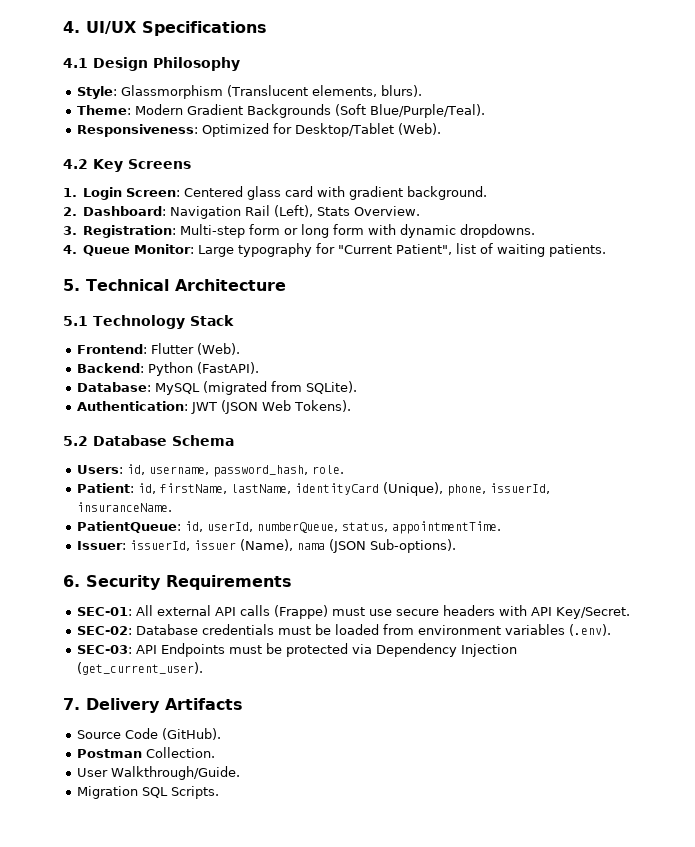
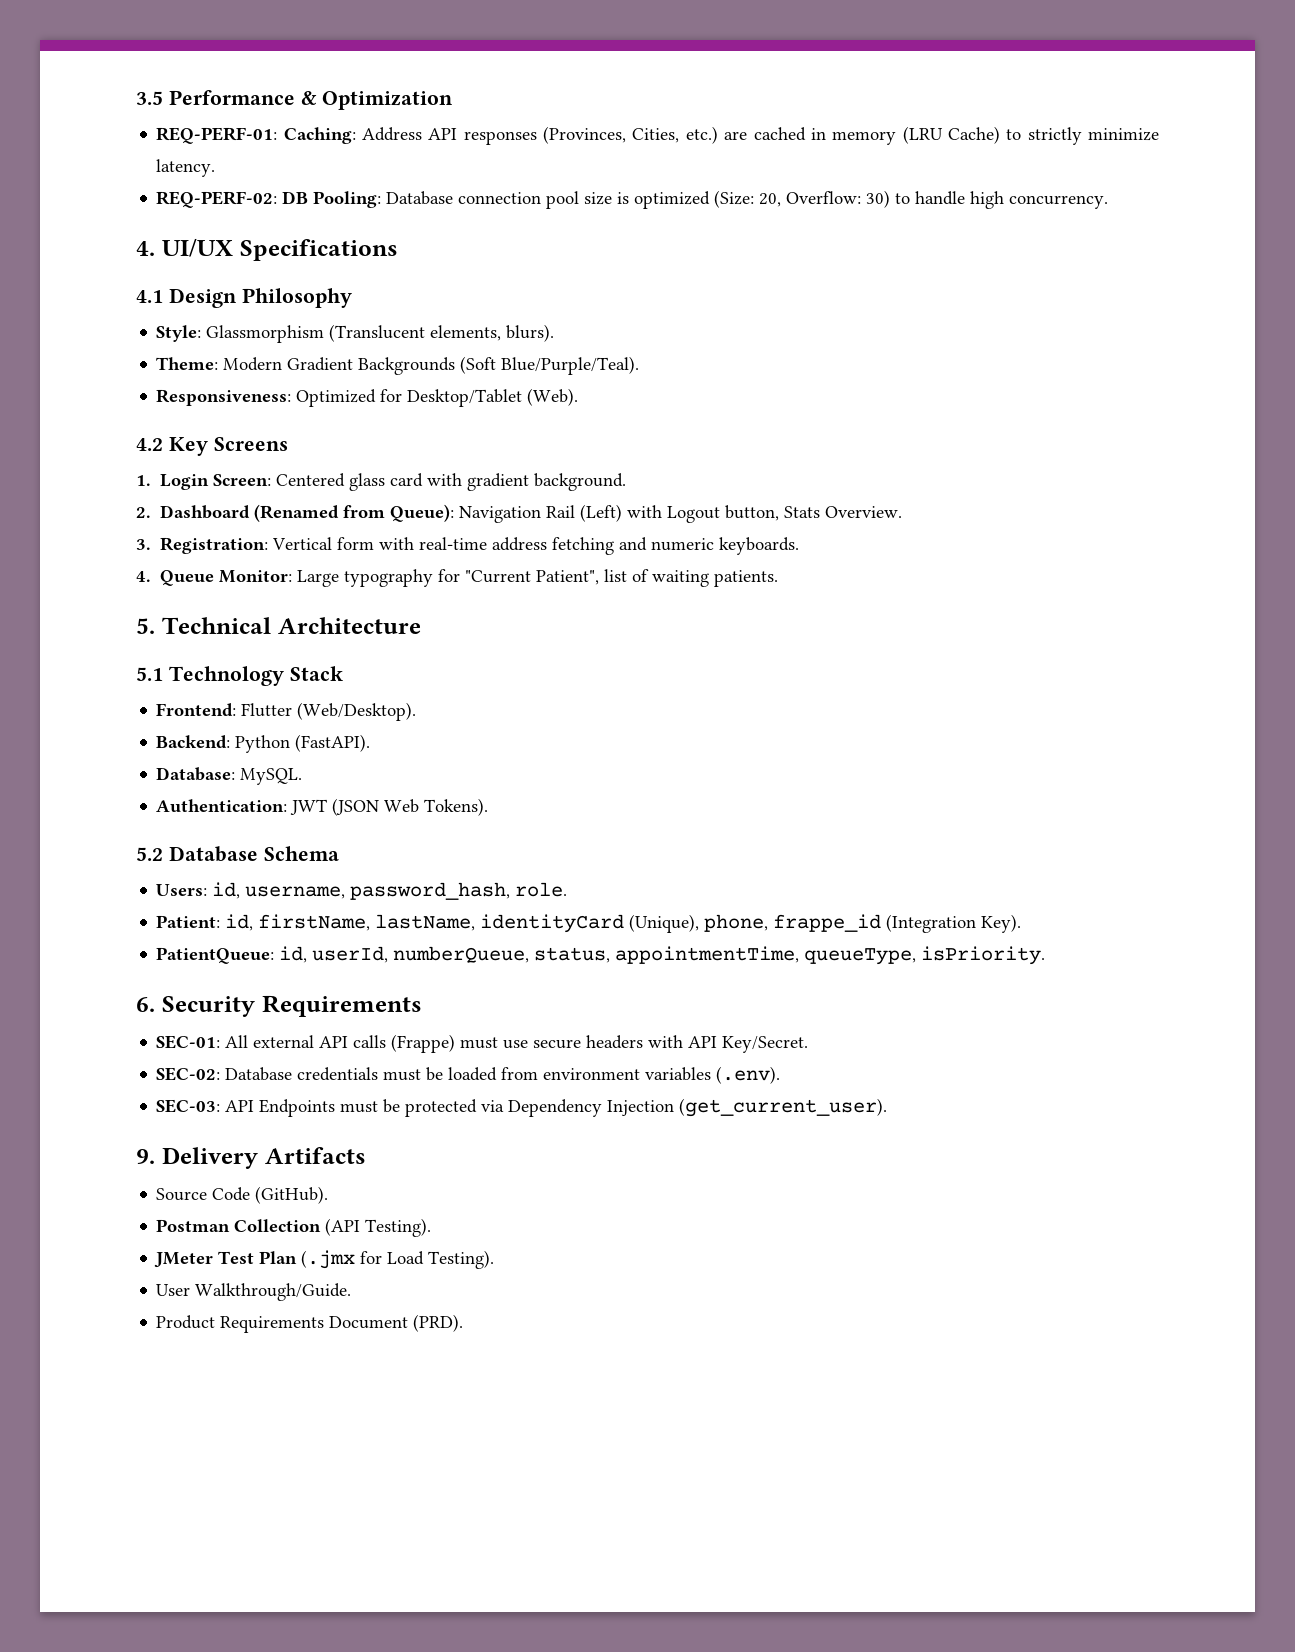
+ 3.5 Performance & Optimization
+ REQ-PERF-01: Caching: Address API responses (Provinces, Cities, etc.) are cached in memory (LRU Cache) to strictly minimize latency.
+ REQ-PERF-02: DB Pooling: Database connection pool size is optimized (Size: 20, Overflow: 30) to handle high concurrency.
- 2. Dashboard: Navigation Rail (Left), Stats Overview.
- 3. Registration: Multi-step form or long form with dynamic dropdowns.
+ 2. Dashboard (Renamed from Queue): Navigation Rail (Left) with Logout button, Stats Overview.
+ 3. Registration: Vertical form with real-time address fetching and numeric keyboards.
- Frontend: Flutter (Web).
+ Frontend: Flutter (Web/Desktop).
- Database: MySQL (migrated from SQLite).
+ Database: MySQL.
- Patient: id, firstName, lastName, identityCard (Unique), phone, issuerId, insuranceName.
+ Patient: id, firstName, lastName, identityCard (Unique), phone, frappe_id (Integration Key).
- PatientQueue: id, userId, numberQueue, status, appointmentTime.
- Issuer: issuerId, issuer (Name), nama (JSON Sub-options).
+ PatientQueue: id, userId, numberQueue, status, appointmentTime, queueType, isPriority.
- 7. Delivery Artifacts
+ 9. Delivery Artifacts
- Postman Collection.
+ Postman Collection (API Testing).
+ JMeter Test Plan (.jmx for Load Testing).
  User Walkthrough/Guide.
- Migration SQL Scripts.
+ Product Requirements Document (PRD).

